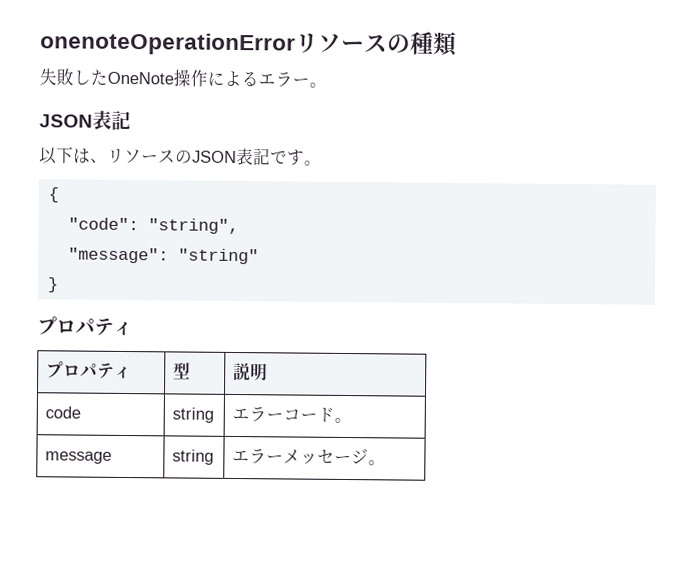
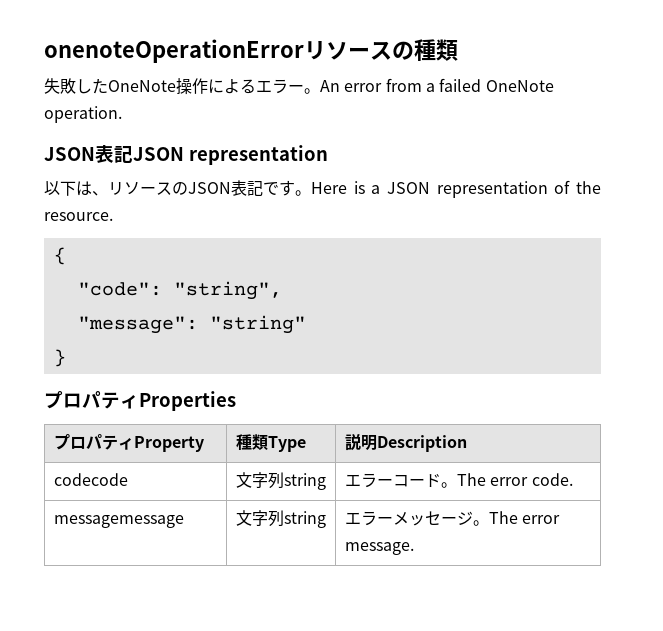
- 失敗したOneNote操作によるエラー。
- JSON表記
+ 失敗したOneNote操作によるエラー。An error from a failed OneNote operation.
+ JSON表記JSON representation
+ Here is a JSON representation of the resource.
  }
- プロパティ
- プロパティ | 型 | 説明
- code | string | エラーコード。
- message | string | エラーメッセージ。
+ プロパティProperties
+ プロパティProperty | 種類Type | 説明Description
+ codecode | 文字列string | エラーコード。The error code.
+ messagemessage | 文字列string | エラーメッセージ。The error message.

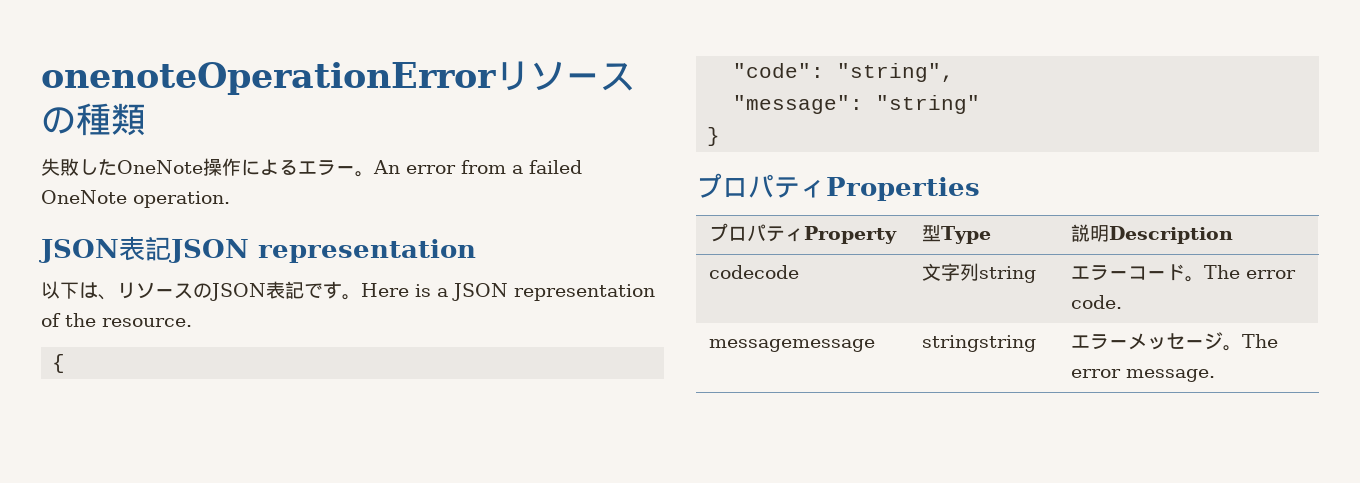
- プロパティProperty | 種類Type | 説明Description
+ プロパティProperty | 型Type | 説明Description
- messagemessage | 文字列string | エラーメッセージ。The error message.
+ messagemessage | stringstring | エラーメッセージ。The error message.

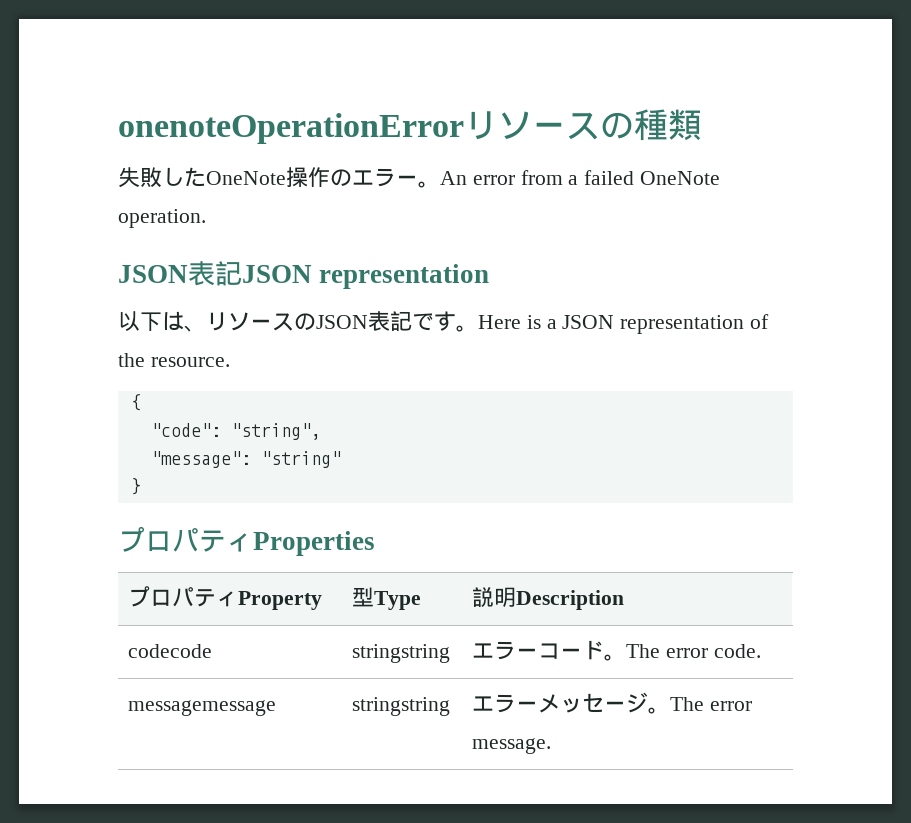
- 失敗したOneNote操作によるエラー。
+ 失敗したOneNote操作のエラー。
- codecode | 文字列string | エラーコード。The error code.
+ codecode | stringstring | エラーコード。The error code.

